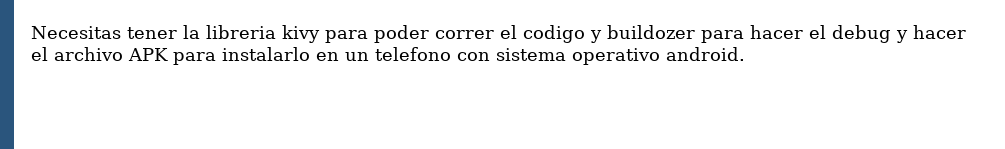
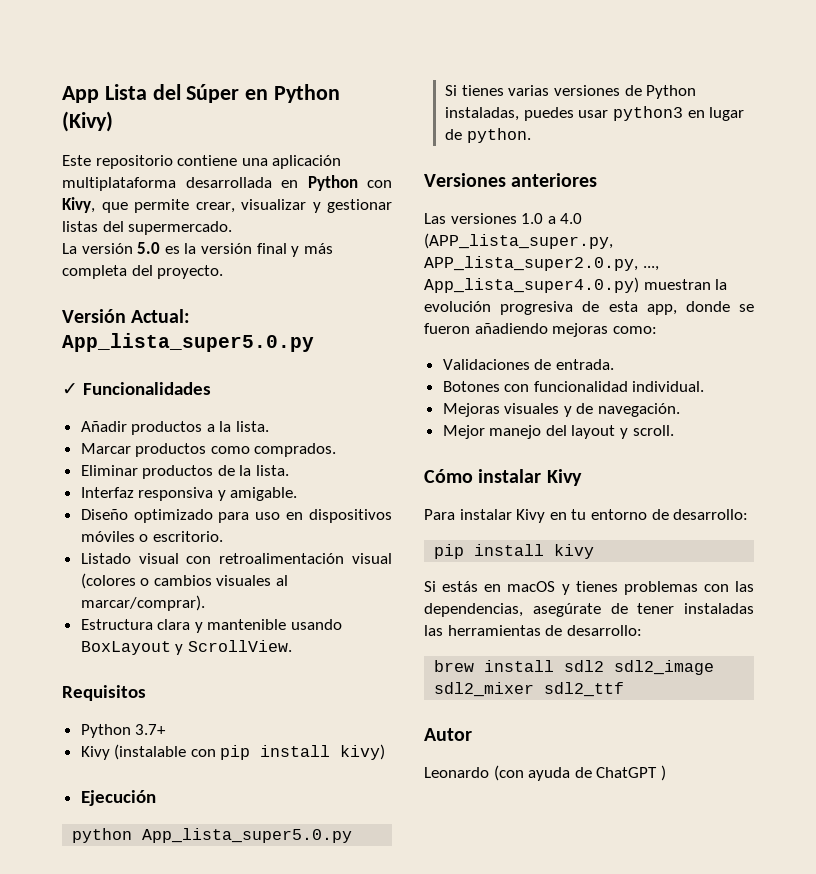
- Necesitas tener la libreria kivy para poder correr el codigo y buildozer para hacer el debug y hacer el archivo APK para instalarlo en un telefono con sistema operativo android.
+ App Lista del Súper en Python (Kivy)
+ Este repositorio contiene una aplicación multiplataforma desarrollada en Python con Kivy, que permite crear, visualizar y gestionar listas del supermercado.
+ La versión 5.0 es la versión final y más completa del proyecto.
+ Versión Actual: App_lista_super5.0.py
+ ✓ Funcionalidades
+ Añadir productos a la lista.
+ Marcar productos como comprados.
+ Eliminar productos de la lista.
+ Interfaz responsiva y amigable.
+ Diseño optimizado para uso en dispositivos móviles o escritorio.
+ Listado visual con retroalimentación visual (colores o cambios visuales al marcar/comprar).
+ Estructura clara y mantenible usando BoxLayout y ScrollView.
+ Requisitos
+ Python 3.7+
+ Kivy (instalable con pip install kivy)
+ Ejecución
+ python App_lista_super5.0.py
+ Si tienes varias versiones de Python instaladas, puedes usar python3 en lugar de python.
+ Versiones anteriores
+ Las versiones 1.0 a 4.0 (APP_lista_super.py, APP_lista_super2.0.py, ..., App_lista_super4.0.py) muestran la evolución progresiva de esta app, donde se fueron añadiendo mejoras como:
+ Validaciones de entrada.
+ Botones con funcionalidad individual.
+ Mejoras visuales y de navegación.
+ Mejor manejo del layout y scroll.
+ Cómo instalar Kivy
+ Para instalar Kivy en tu entorno de desarrollo:
+ pip install kivy
+ Si estás en macOS y tienes problemas con las dependencias, asegúrate de tener instaladas las herramientas de desarrollo:
+ brew install sdl2 sdl2_image sdl2_mixer sdl2_ttf
+ Autor
+ Leonardo (con ayuda de ChatGPT )

